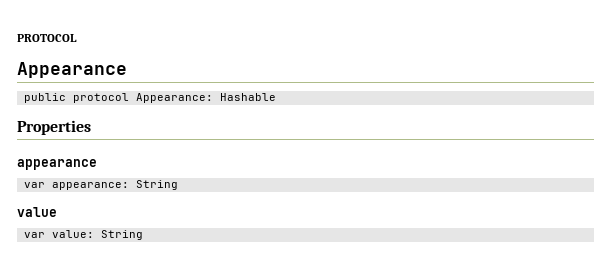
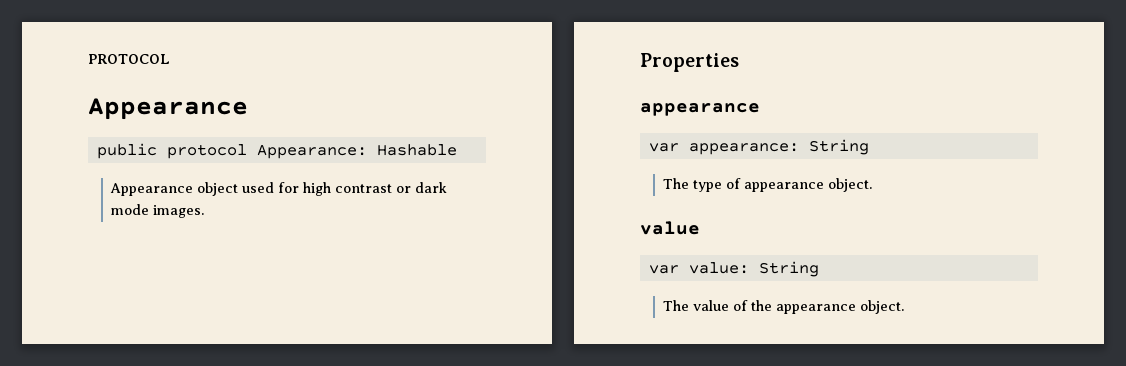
+ Appearance object used for high contrast or dark mode images.
+ The type of appearance object.
+ The value of the appearance object.

